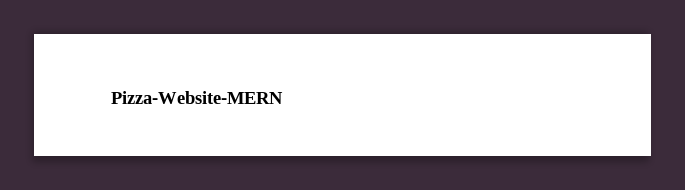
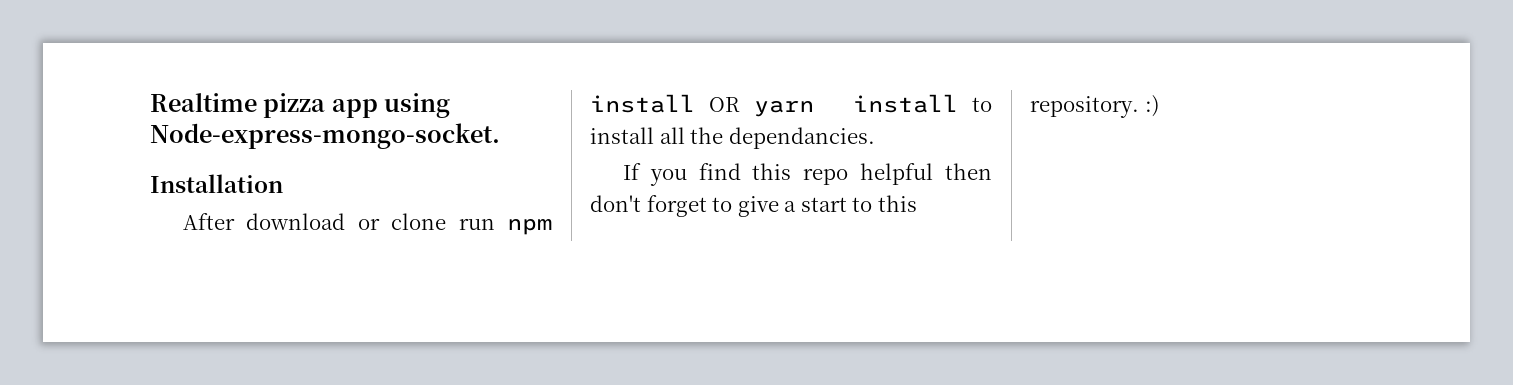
- Pizza-Website-MERN
+ Realtime pizza app using Node-express-mongo-socket.
+ Installation
+ After download or clone run npm install OR yarn install to install all the dependancies.
+ If you find this repo helpful then don't forget to give a start to this repository. :)

